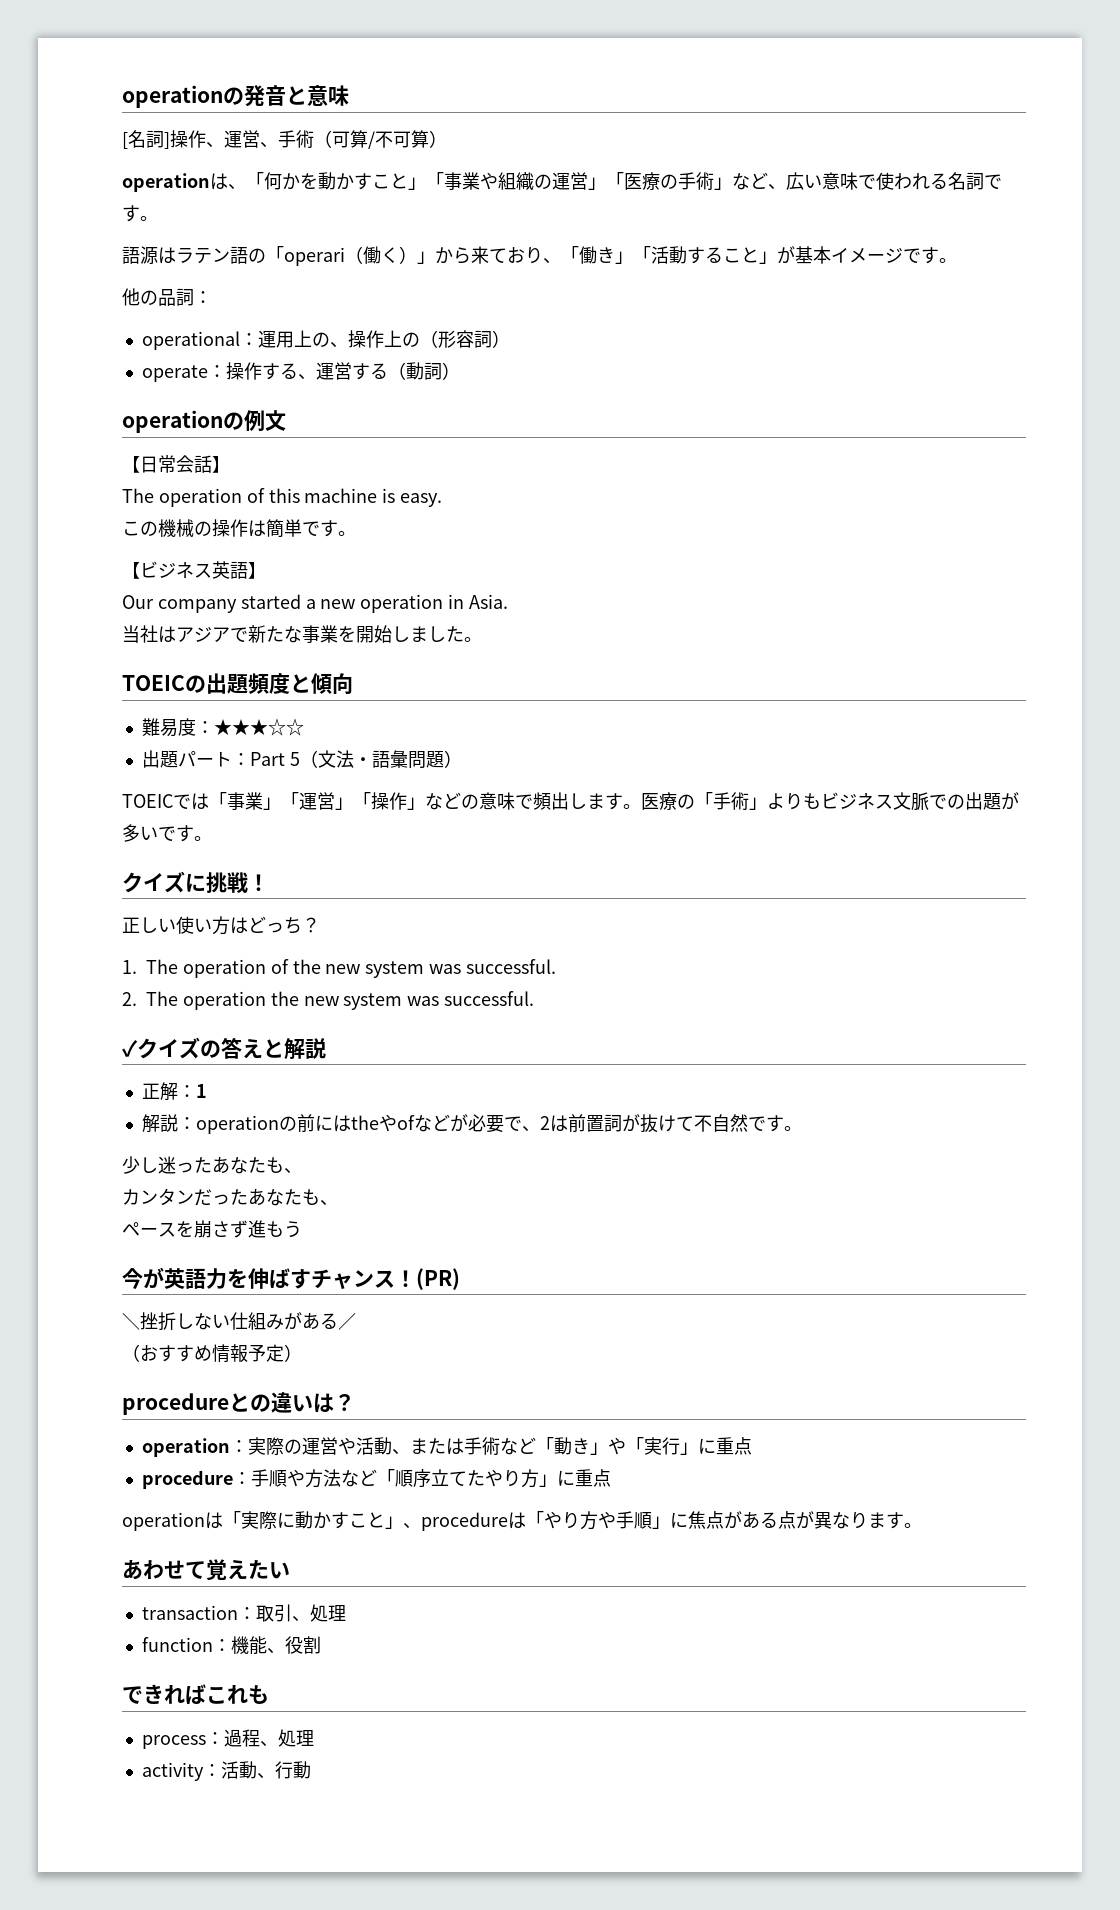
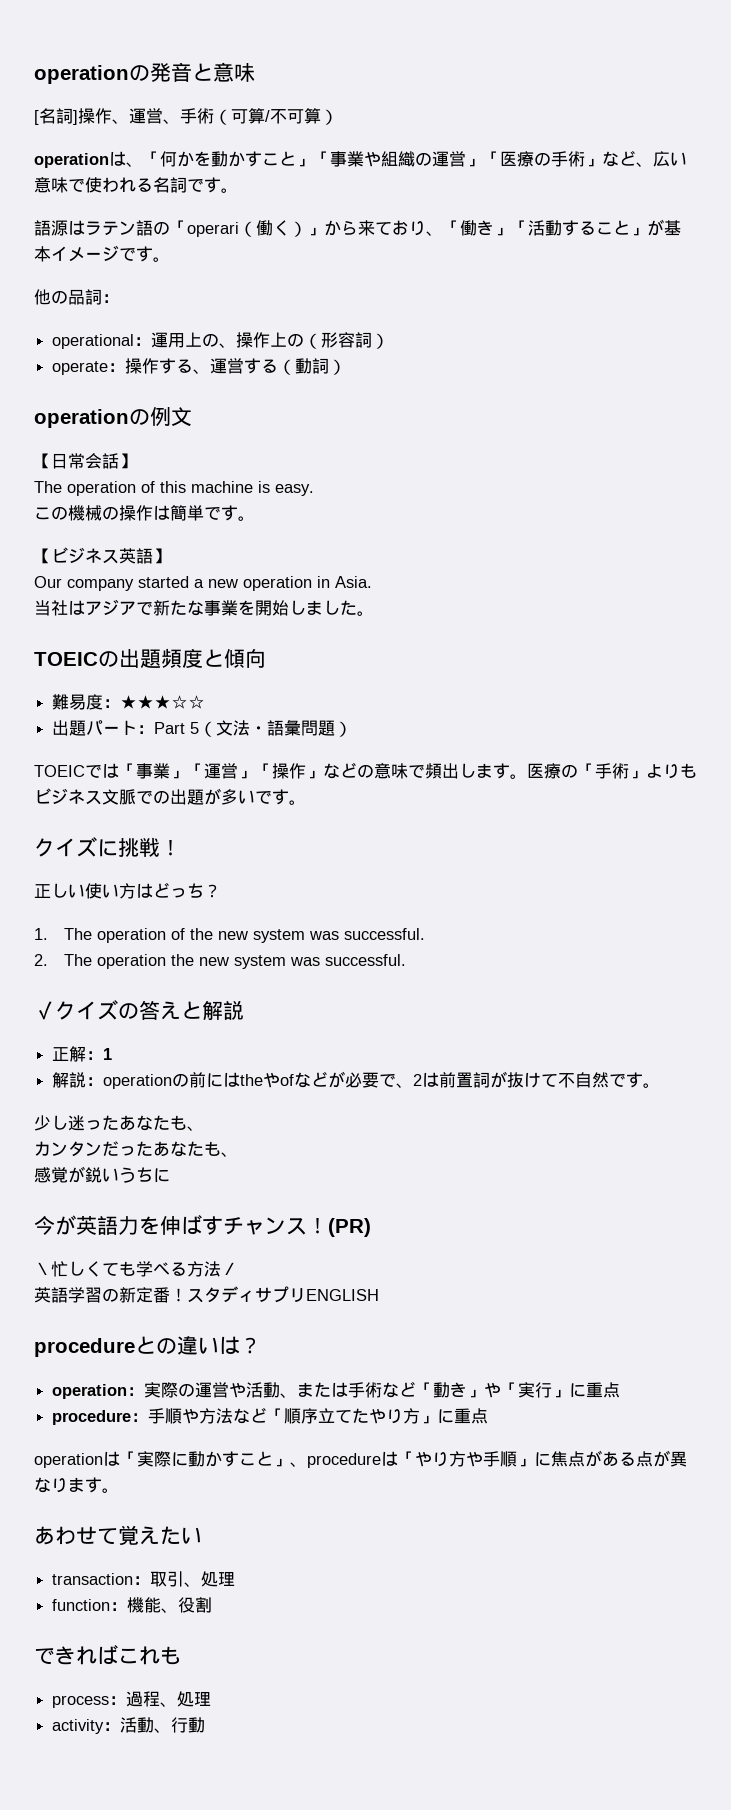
- ペースを崩さず進もう
+ 感覚が鋭いうちに
- ＼挫折しない仕組みがある／
- （おすすめ情報予定）
+ ＼忙しくても学べる方法／
+ 英語学習の新定番！スタディサプリENGLISH

